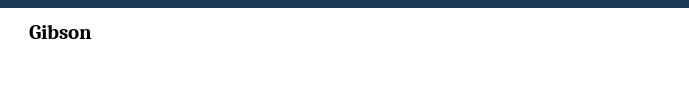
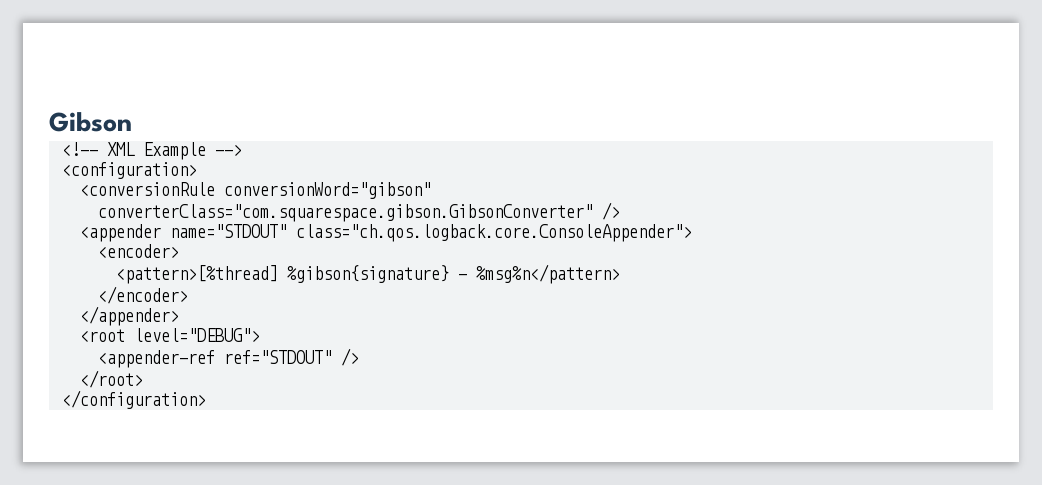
+ <!-- XML Example -->
+ <configuration>
+ <conversionRule conversionWord="gibson"
+ converterClass="com.squarespace.gibson.GibsonConverter" />
+ <appender name="STDOUT" class="ch.qos.logback.core.ConsoleAppender">
+ <encoder>
+ <pattern>[%thread] %gibson{signature} - %msg%n</pattern>
+ </encoder>
+ </appender>
+ <root level="DEBUG">
+ <appender-ref ref="STDOUT" />
+ </root>
+ </configuration>

